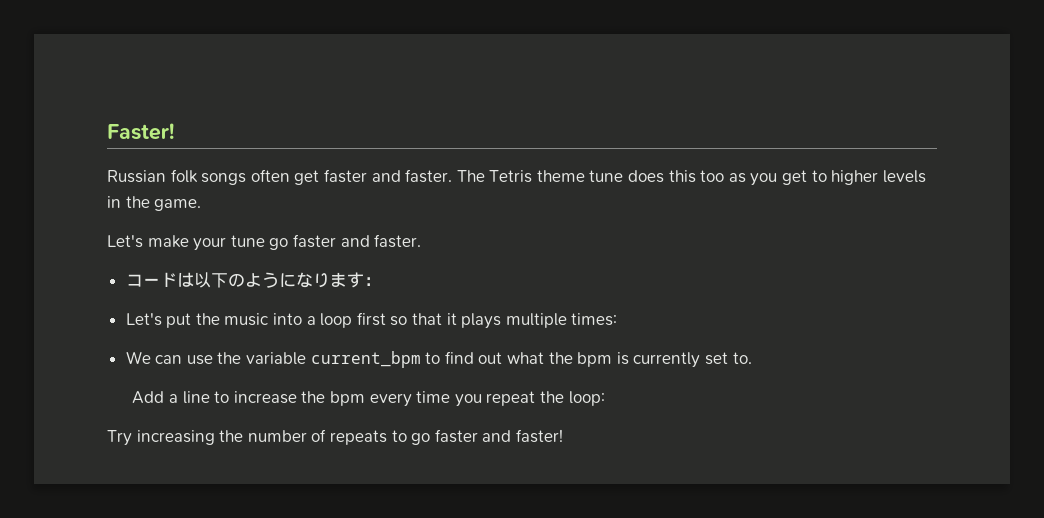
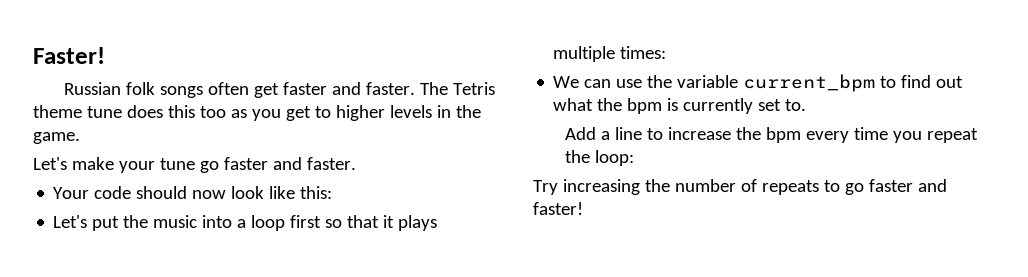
- コードは以下のようになります：
+ Your code should now look like this:

